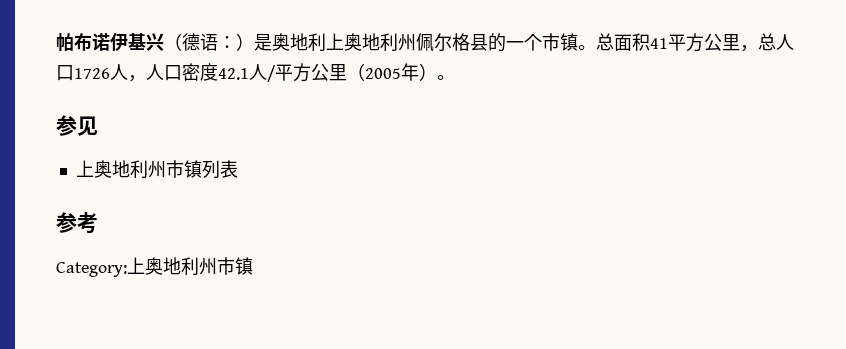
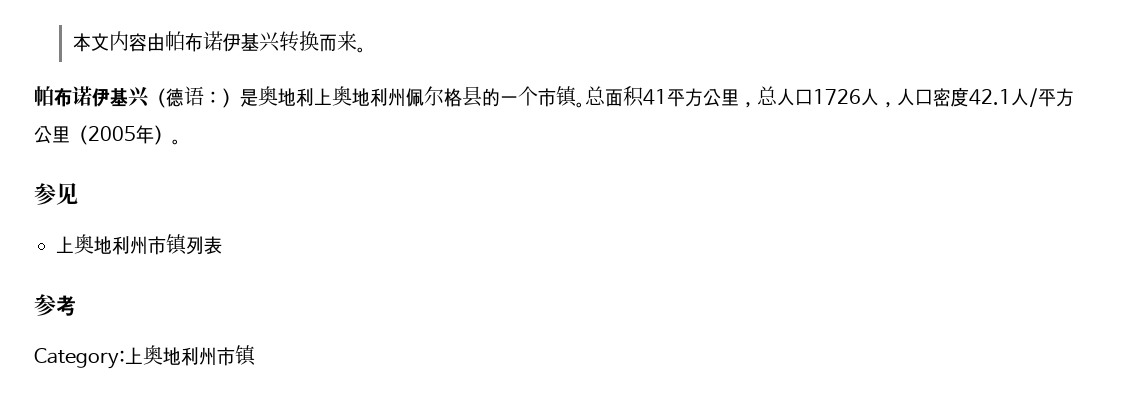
+ 本文内容由帕布诺伊基兴转换而来。

